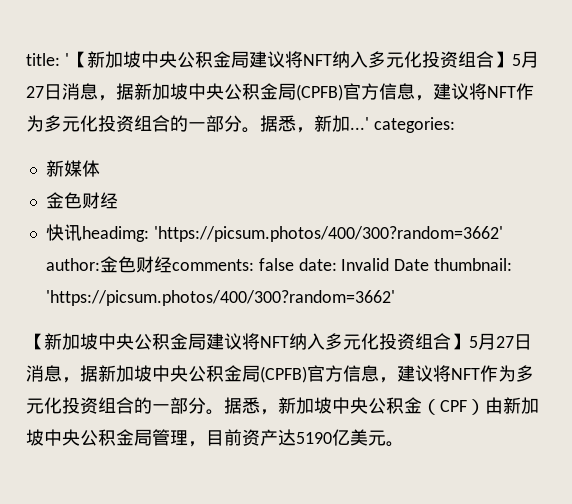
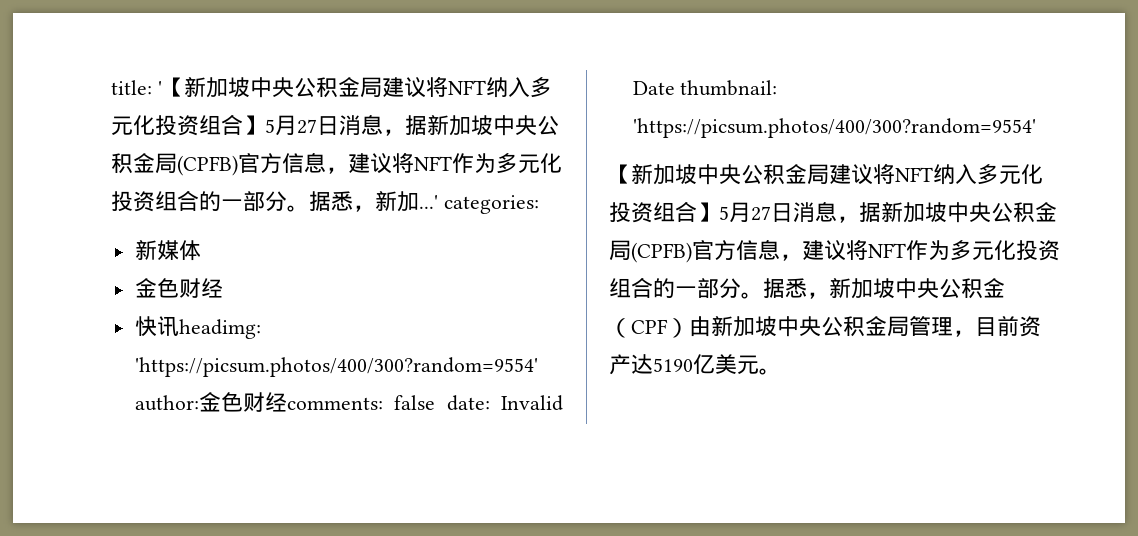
- 快讯headimg: 'https://picsum.photos/400/300?random=3662' author:金色财经comments: false date: Invalid Date thumbnail: 'https://picsum.photos/400/300?random=3662'
+ 快讯headimg: 'https://picsum.photos/400/300?random=9554' author:金色财经comments: false date: Invalid Date thumbnail: 'https://picsum.photos/400/300?random=9554'

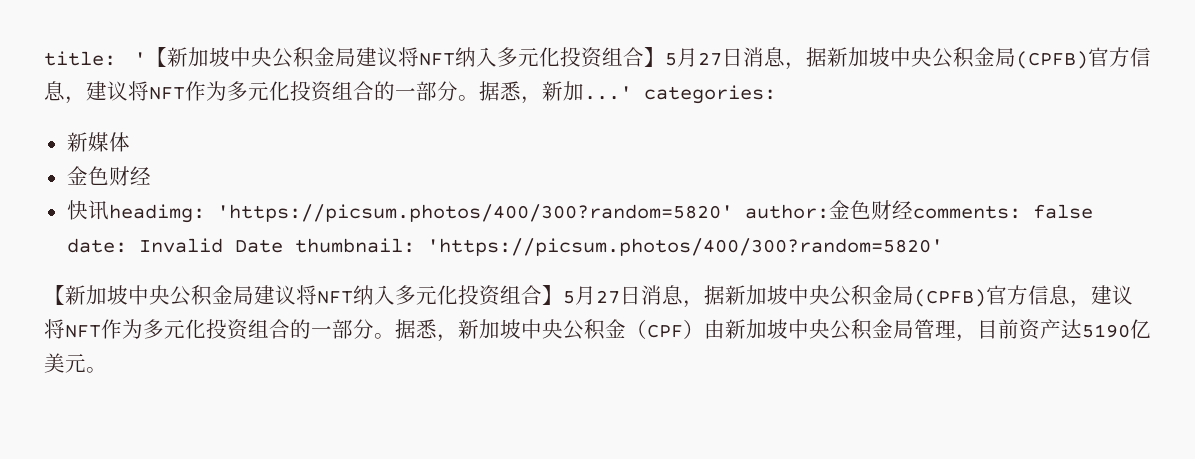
- 快讯headimg: 'https://picsum.photos/400/300?random=9554' author:金色财经comments: false date: Invalid Date thumbnail: 'https://picsum.photos/400/300?random=9554'
+ 快讯headimg: 'https://picsum.photos/400/300?random=5820' author:金色财经comments: false date: Invalid Date thumbnail: 'https://picsum.photos/400/300?random=5820'

